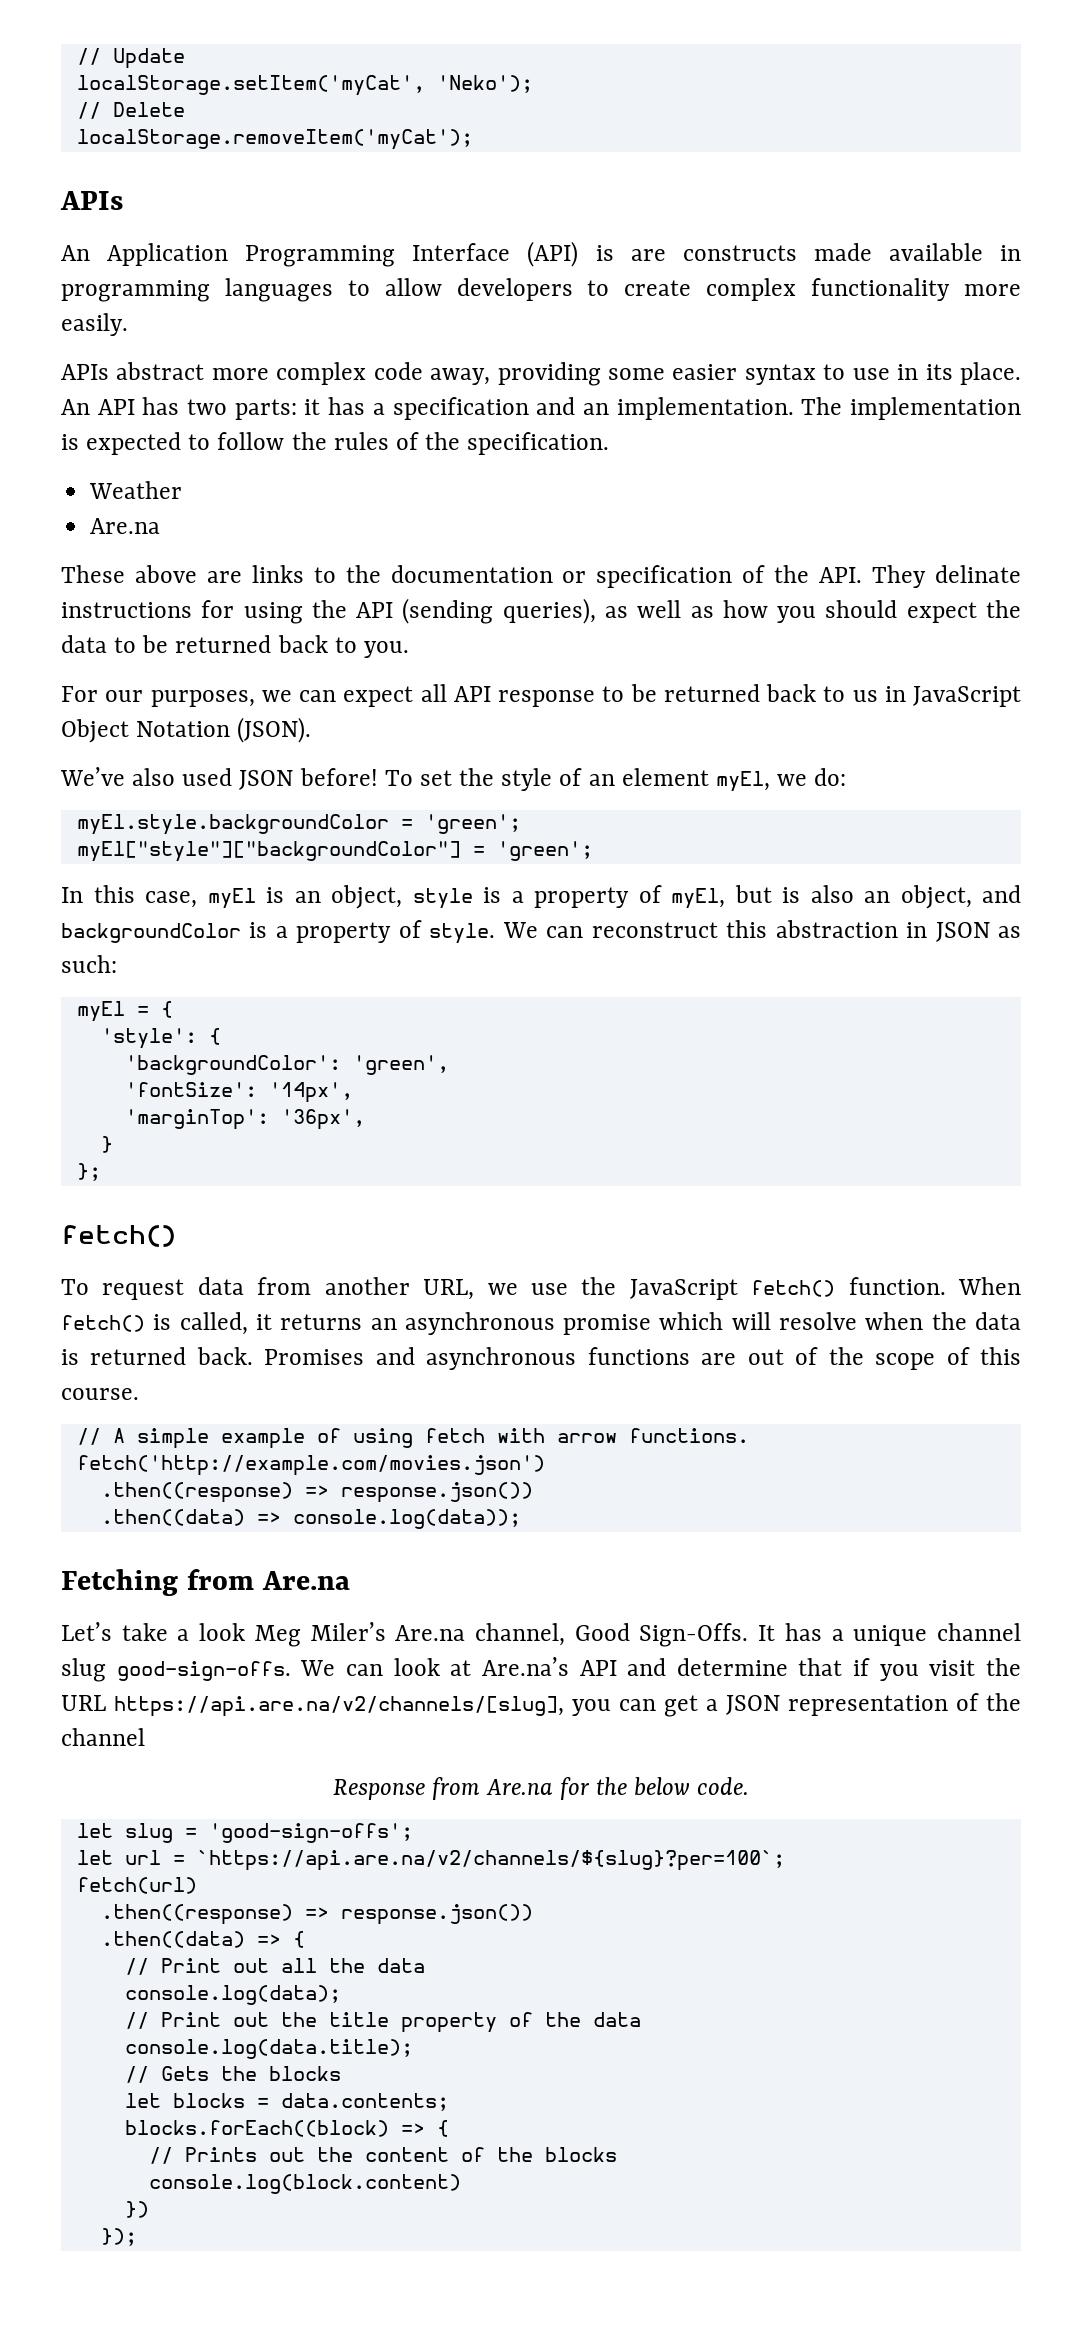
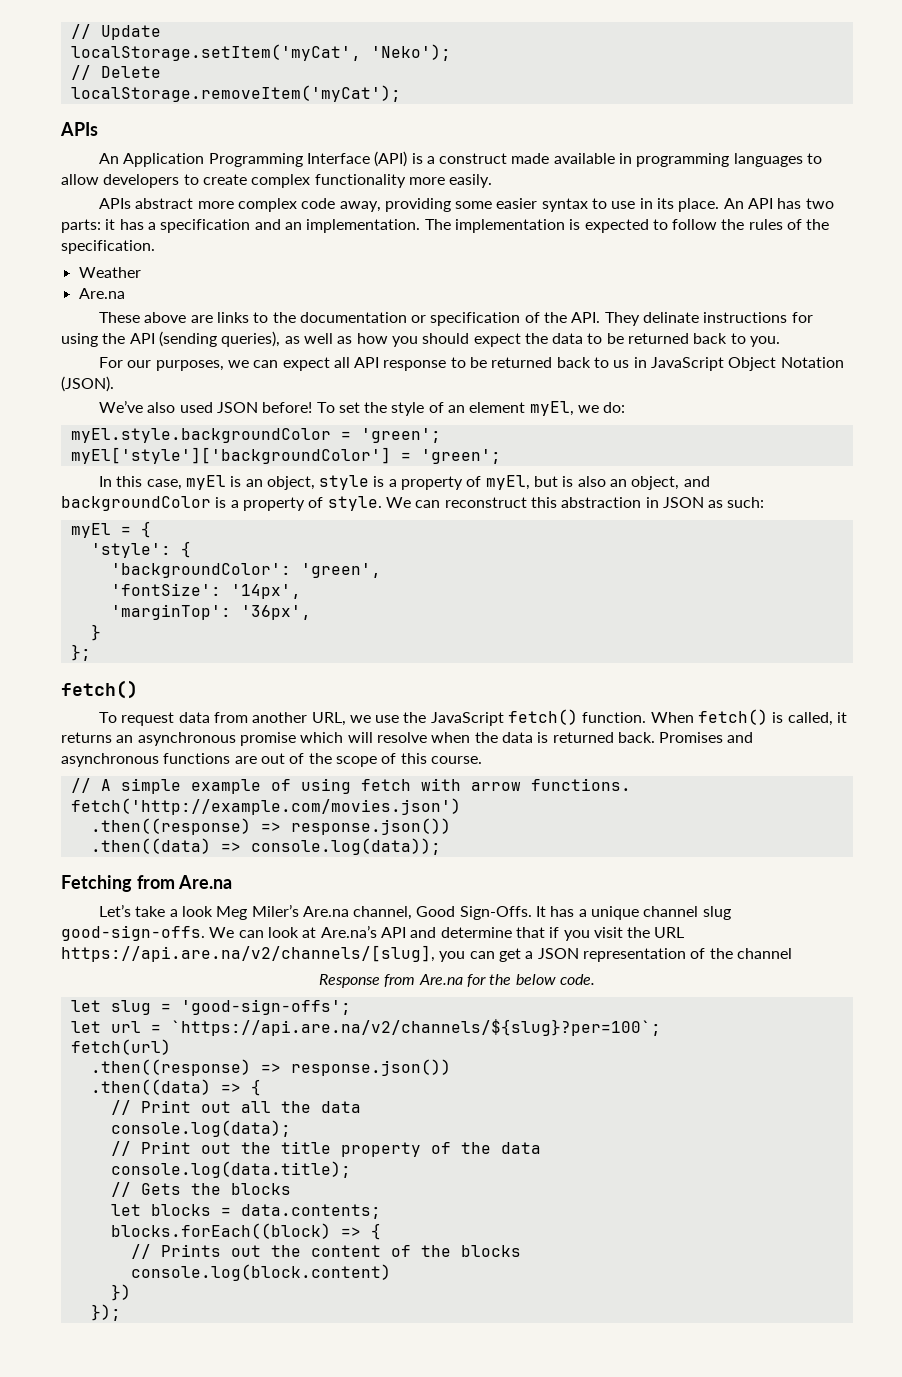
- An Application Programming Interface (API) is are constructs made available in programming languages to allow developers to create complex functionality more easily.
+ An Application Programming Interface (API) is a construct made available in programming languages to allow developers to create complex functionality more easily.
- myEl["style"]["backgroundColor"] = 'green';
+ myEl['style']['backgroundColor'] = 'green';

